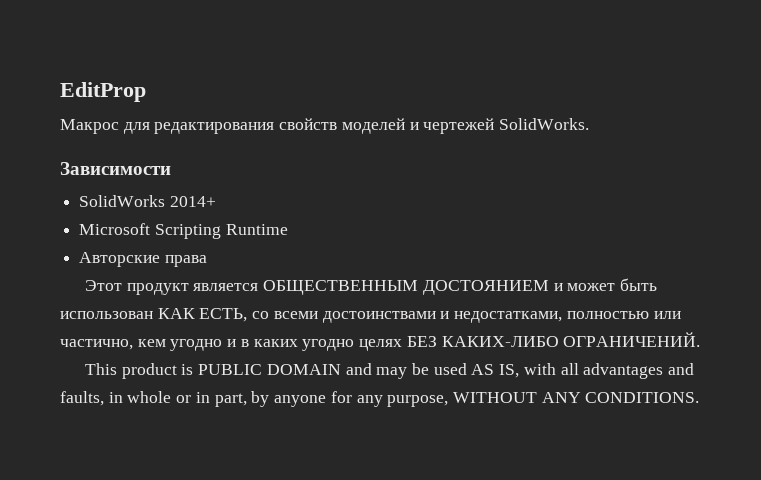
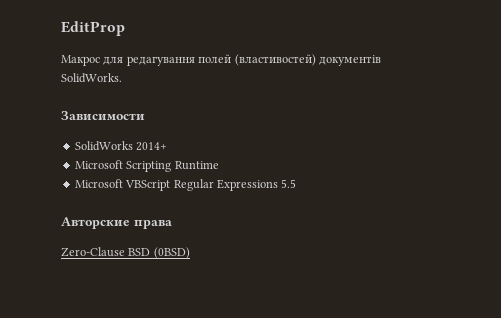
- Макрос для редактирования свойств моделей и чертежей SolidWorks.
+ Макрос для редагування полей (властивостей) документів SolidWorks.
+ Microsoft VBScript Regular Expressions 5.5
  Авторские права
- Этот продукт является ОБЩЕСТВЕННЫМ ДОСТОЯНИЕМ и может быть использован КАК ЕСТЬ, со всеми достоинствами и недостатками, полностью или частично, кем угодно и в каких угодно целях БЕЗ КАКИХ-ЛИБО ОГРАНИЧЕНИЙ.
- This product is PUBLIC DOMAIN and may be used AS IS, with all advantages and faults, in whole or in part, by anyone for any purpose, WITHOUT ANY CONDITIONS.
+ Zero-Clause BSD (0BSD)

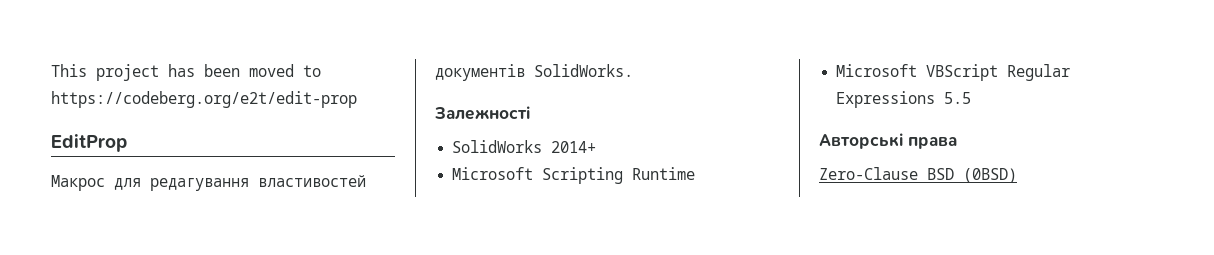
+ This project has been moved to https://codeberg.org/e2t/edit-prop
- Макрос для редагування полей (властивостей) документів SolidWorks.
+ Макрос для редагування властивостей документів SolidWorks.
- Зависимости
+ Залежності
- Авторские права
+ Авторські права

